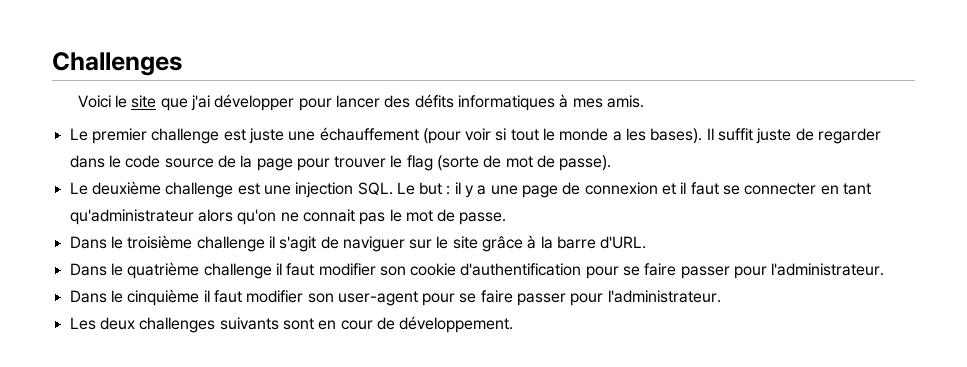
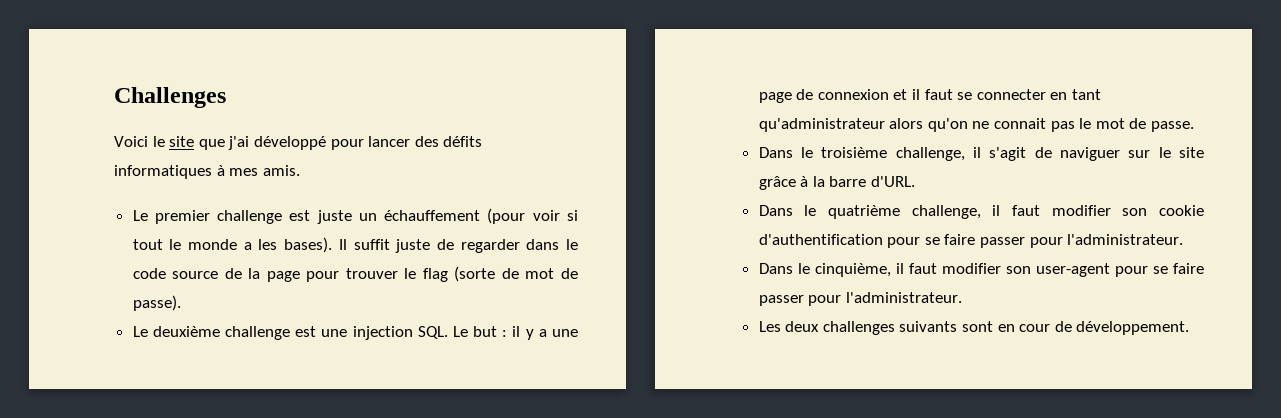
- Voici le site que j'ai développer pour lancer des défits informatiques à mes amis.
+ Voici le site que j'ai développé pour lancer des défits informatiques à mes amis.
- Le premier challenge est juste une échauffement (pour voir si tout le monde a les bases).
+ Le premier challenge est juste un échauffement (pour voir si tout le monde a les bases).
- Dans le troisième challenge il s'agit de naviguer sur le site grâce à la barre d'URL.
+ Dans le troisième challenge, il s'agit de naviguer sur le site grâce à la barre d'URL.
- Dans le quatrième challenge il faut modifier son cookie d'authentification pour se faire passer pour l'administrateur.
+ Dans le quatrième challenge, il faut modifier son cookie d'authentification pour se faire passer pour l'administrateur.
- Dans le cinquième il faut modifier son user-agent pour se faire passer pour l'administrateur.
+ Dans le cinquième, il faut modifier son user-agent pour se faire passer pour l'administrateur.

